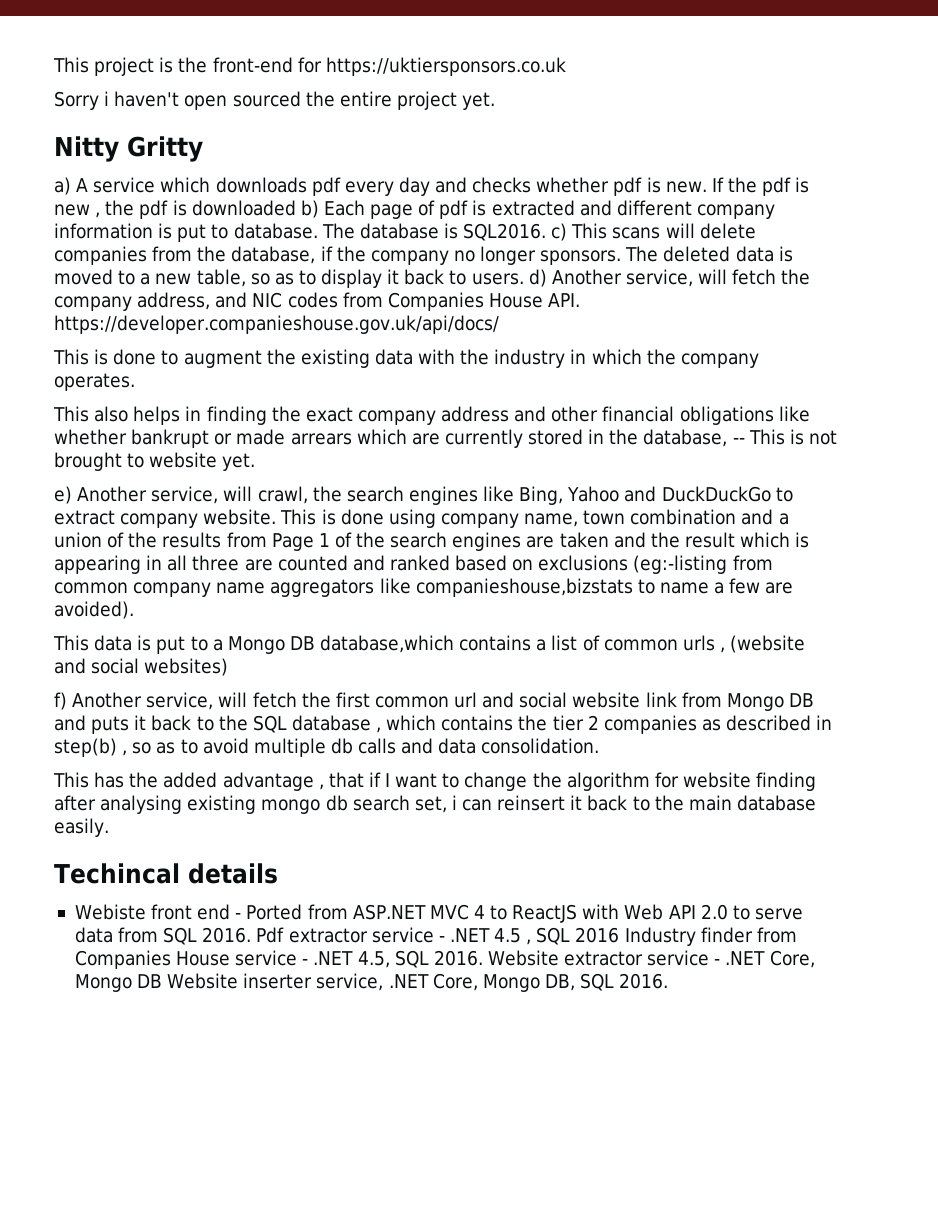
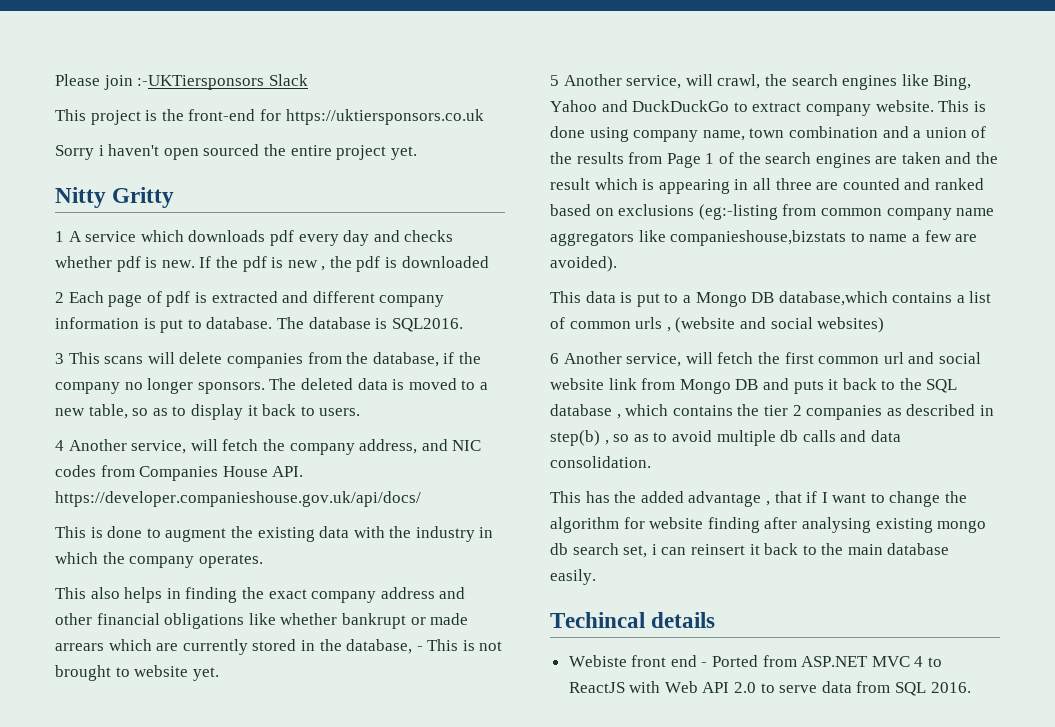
+ Please join :-UKTiersponsors Slack
- a) A service which downloads pdf every day and checks whether pdf is new.
+ 1 A service which downloads pdf every day and checks whether pdf is new.
- If the pdf is new , the pdf is downloaded b) Each page of pdf is extracted and different company information is put to database.
+ If the pdf is new , the pdf is downloaded
+ 2 Each page of pdf is extracted and different company information is put to database.
- The database is SQL2016. c) This scans will delete companies from the database, if the company no longer sponsors.
+ The database is SQL2016.
+ 3 This scans will delete companies from the database, if the company no longer sponsors.
- The deleted data is moved to a new table, so as to display it back to users. d) Another service, will fetch the company address, and NIC codes from Companies House API. https://developer.companieshouse.gov.uk/api/docs/
+ The deleted data is moved to a new table, so as to display it back to users.
+ 4 Another service, will fetch the company address, and NIC codes from Companies House API. https://developer.companieshouse.gov.uk/api/docs/
- This also helps in finding the exact company address and other financial obligations like whether bankrupt or made arrears which are currently stored in the database, -- This is not brought to website yet.
+ This also helps in finding the exact company address and other financial obligations like whether bankrupt or made arrears which are currently stored in the database, - This is not brought to website yet.
- e) Another service, will crawl, the search engines like Bing, Yahoo and DuckDuckGo to extract company website.
+ 5 Another service, will crawl, the search engines like Bing, Yahoo and DuckDuckGo to extract company website.
- f) Another service, will fetch the first common url and social website link from Mongo DB and puts it back to the SQL database , which contains the tier 2 companies as described in step(b) , so as to avoid multiple db calls and data consolidation.
+ 6 Another service, will fetch the first common url and social website link from Mongo DB and puts it back to the SQL database , which contains the tier 2 companies as described in step(b) , so as to avoid multiple db calls and data consolidation.
- Pdf extractor service - .NET 4.5 , SQL 2016 Industry finder from Companies House service - .NET 4.5, SQL 2016. Website extractor service - .NET Core, Mongo DB Website inserter service, .NET Core, Mongo DB, SQL 2016.

